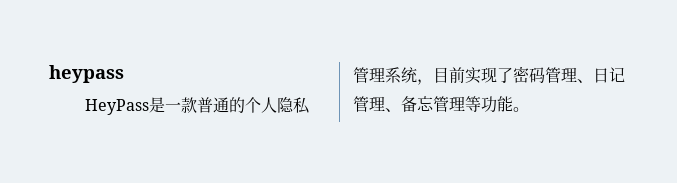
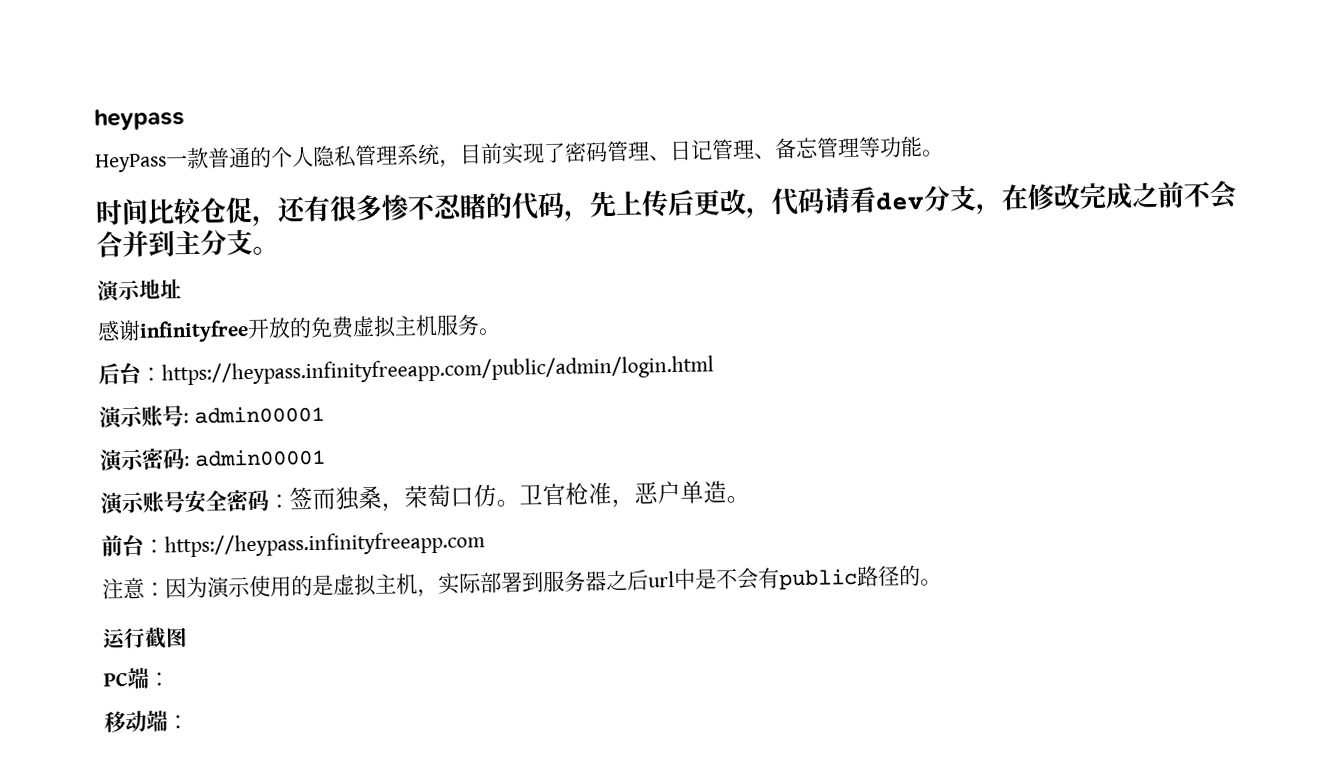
- HeyPass是一款普通的个人隐私管理系统，目前实现了密码管理、日记管理、备忘管理等功能。
+ HeyPass一款普通的个人隐私管理系统，目前实现了密码管理、日记管理、备忘管理等功能。
+ 时间比较仓促，还有很多惨不忍睹的代码，先上传后更改，代码请看dev分支，在修改完成之前不会合并到主分支。
+ 演示地址
+ 感谢infinityfree开放的免费虚拟主机服务。
+ 后台：https://heypass.infinityfreeapp.com/public/admin/login.html
+ 演示账号: admin00001
+ 演示密码: admin00001
+ 演示账号安全密码：签而独桑，荣萄口仿。卫官枪准，恶户单造。
+ 前台：https://heypass.infinityfreeapp.com
+ 注意：因为演示使用的是虚拟主机，实际部署到服务器之后url中是不会有public路径的。
+ 运行截图
+ PC端：
+ 移动端：

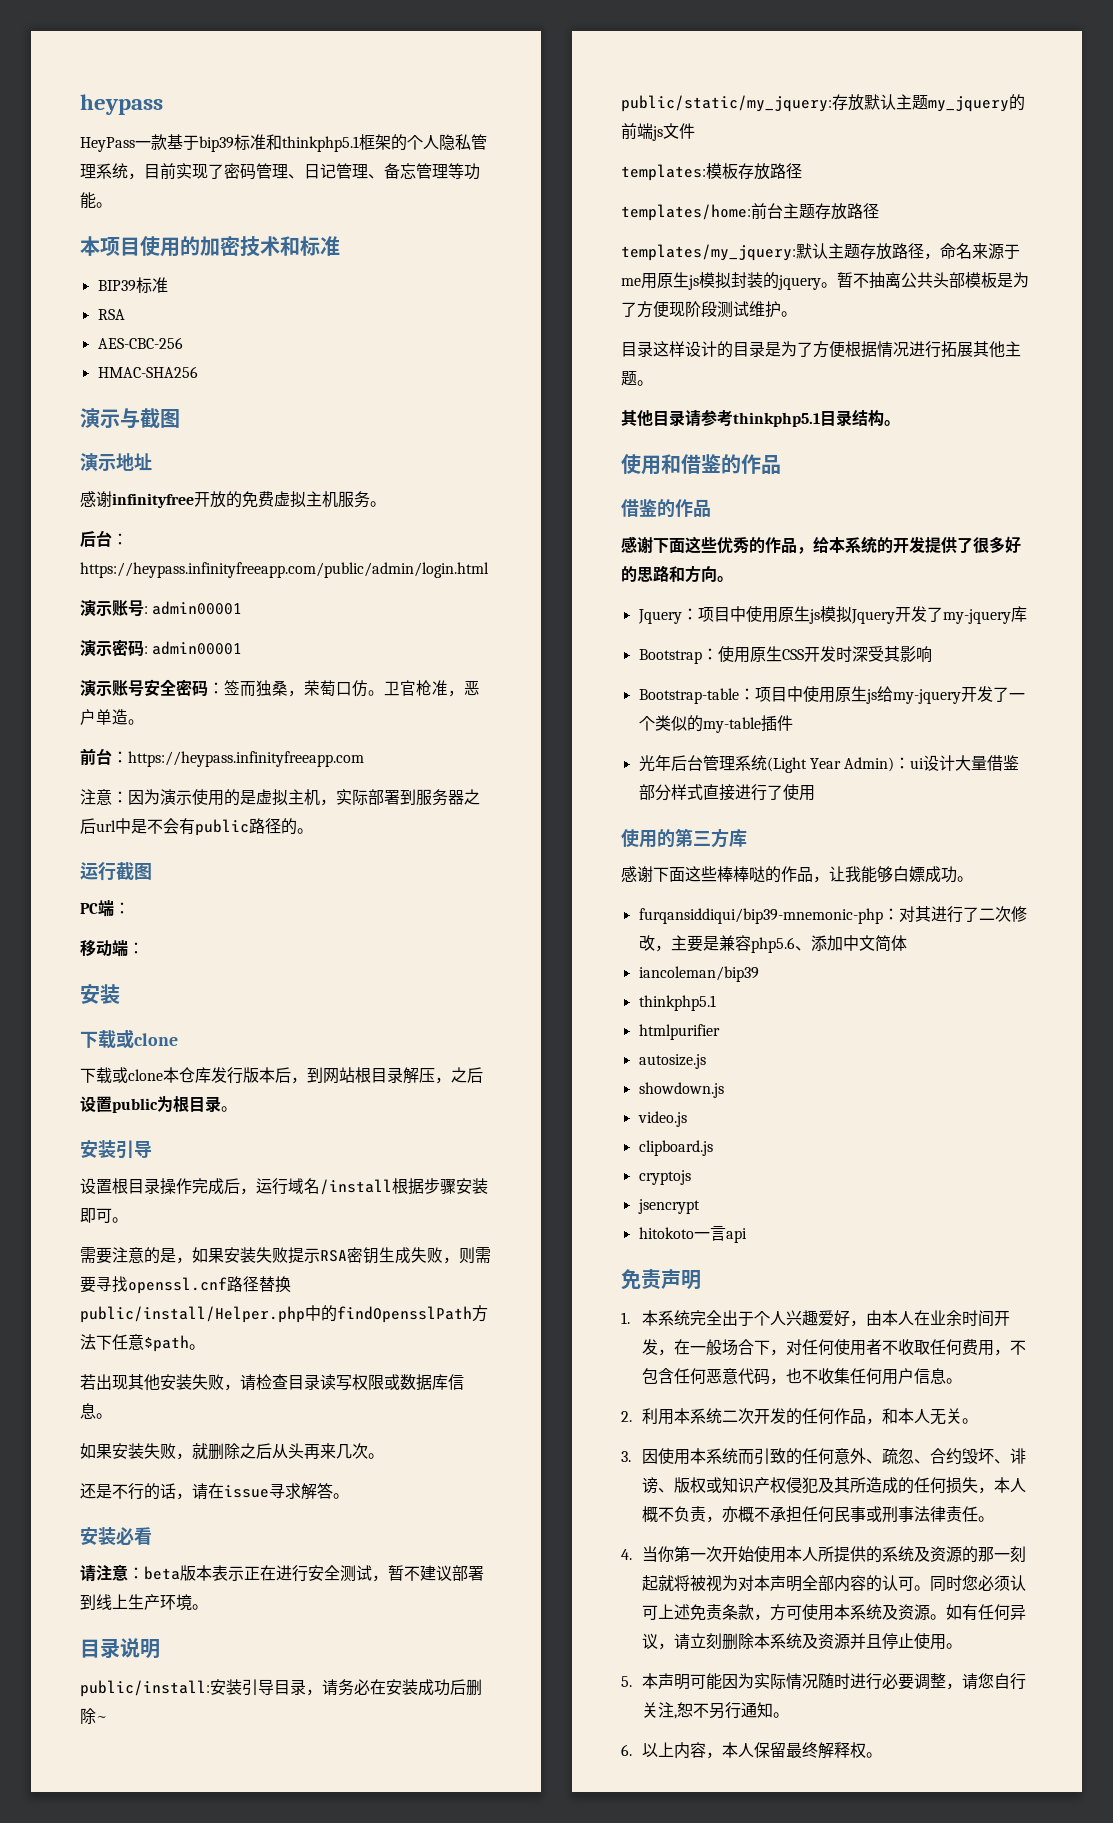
- HeyPass一款普通的个人隐私管理系统，目前实现了密码管理、日记管理、备忘管理等功能。
+ HeyPass一款基于bip39标准和thinkphp5.1框架的个人隐私管理系统，目前实现了密码管理、日记管理、备忘管理等功能。
- 时间比较仓促，还有很多惨不忍睹的代码，先上传后更改，代码请看dev分支，在修改完成之前不会合并到主分支。
+ 本项目使用的加密技术和标准
+ BIP39标准
+ RSA
+ AES-CBC-256
+ HMAC-SHA256
+ 演示与截图
  移动端：
+ 安装
+ 下载或clone
+ 下载或clone本仓库发行版本后，到网站根目录解压，之后设置public为根目录。
+ 安装引导
+ 设置根目录操作完成后，运行域名/install根据步骤安装即可。
+ 需要注意的是，如果安装失败提示RSA密钥生成失败，则需要寻找openssl.cnf路径替换public/install/Helper.php中的findOpensslPath方法下任意$path。
+ 若出现其他安装失败，请检查目录读写权限或数据库信息。
+ 如果安装失败，就删除之后从头再来几次。
+ 还是不行的话，请在issue寻求解答。
+ 安装必看
+ 请注意：beta版本表示正在进行安全测试，暂不建议部署到线上生产环境。
+ 目录说明
+ public/install:安装引导目录，请务必在安装成功后删除~
+ public/static/my_jquery:存放默认主题my_jquery的前端js文件
+ templates:模板存放路径
+ templates/home:前台主题存放路径
+ templates/my_jquery:默认主题存放路径，命名来源于me用原生js模拟封装的jquery。暂不抽离公共头部模板是为了方便现阶段测试维护。
+ 目录这样设计的目录是为了方便根据情况进行拓展其他主题。
+ 其他目录请参考thinkphp5.1目录结构。
+ 使用和借鉴的作品
+ 借鉴的作品
+ 感谢下面这些优秀的作品，给本系统的开发提供了很多好的思路和方向。
+ Jquery：项目中使用原生js模拟Jquery开发了my-jquery库
+ Bootstrap：使用原生CSS开发时深受其影响
+ Bootstrap-table：项目中使用原生js给my-jquery开发了一个类似的my-table插件
+ 光年后台管理系统(Light Year Admin)：ui设计大量借鉴部分样式直接进行了使用
+ 使用的第三方库
+ 感谢下面这些棒棒哒的作品，让我能够白嫖成功。
+ furqansiddiqui/bip39-mnemonic-php：对其进行了二次修改，主要是兼容php5.6、添加中文简体
+ iancoleman/bip39
+ thinkphp5.1
+ htmlpurifier
+ autosize.js
+ showdown.js
+ video.js
+ clipboard.js
+ cryptojs
+ jsencrypt
+ hitokoto一言api
+ 免责声明
+ 1.本系统完全出于个人兴趣爱好，由本人在业余时间开发，在一般场合下，对任何使用者不收取任何费用，不包含任何恶意代码，也不收集任何用户信息。
+ 2.利用本系统二次开发的任何作品，和本人无关。
+ 3.因使用本系统而引致的任何意外、疏忽、合约毁坏、诽谤、版权或知识产权侵犯及其所造成的任何损失，本人概不负责，亦概不承担任何民事或刑事法律责任。
+ 4.当你第一次开始使用本人所提供的系统及资源的那一刻起就将被视为对本声明全部内容的认可。同时您必须认可上述免责条款，方可使用本系统及资源。如有任何异议，请立刻删除本系统及资源并且停止使用。
+ 5.本声明可能因为实际情况随时进行必要调整，请您自行关注,恕不另行通知。
+ 6.以上内容，本人保留最终解释权。

